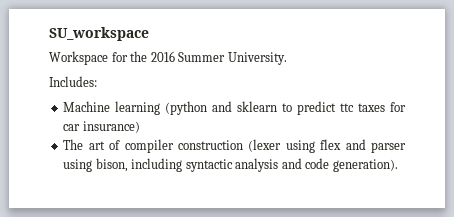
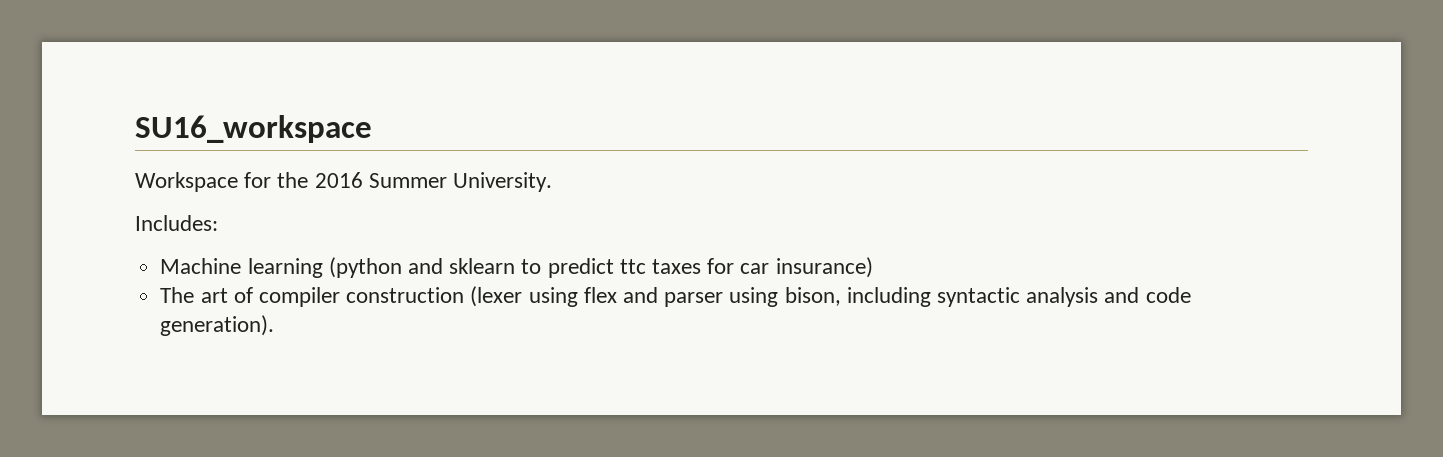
- SU_workspace
+ SU16_workspace

